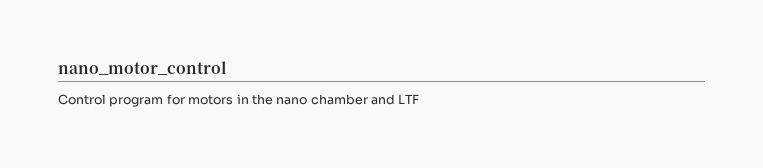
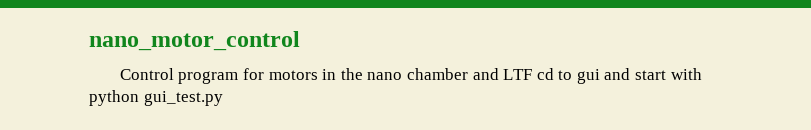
- Control program for motors in the nano chamber and LTF
+ Control program for motors in the nano chamber and LTF cd to gui and start with python gui_test.py

